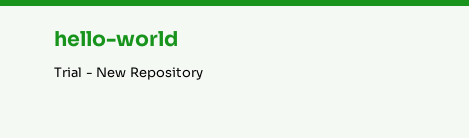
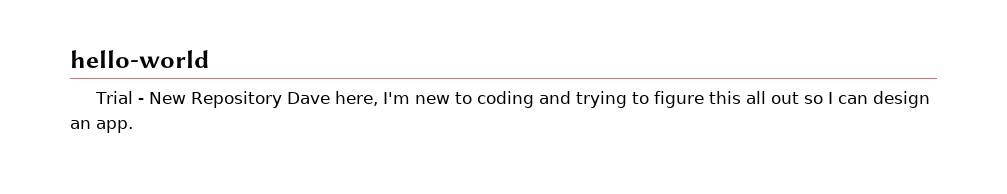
- Trial - New Repository
+ Trial - New Repository Dave here, I'm new to coding and trying to figure this all out so I can design an app.

